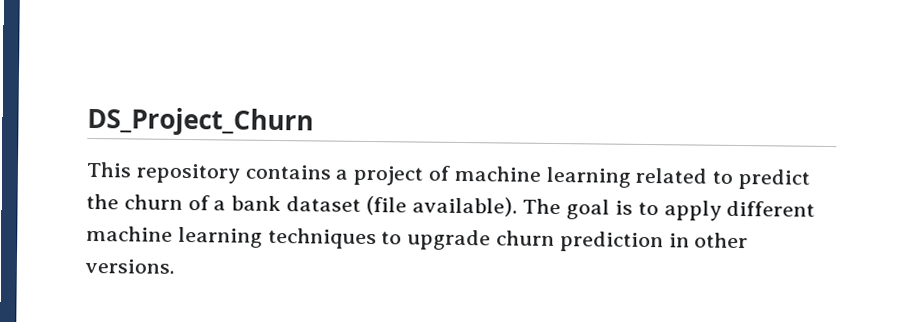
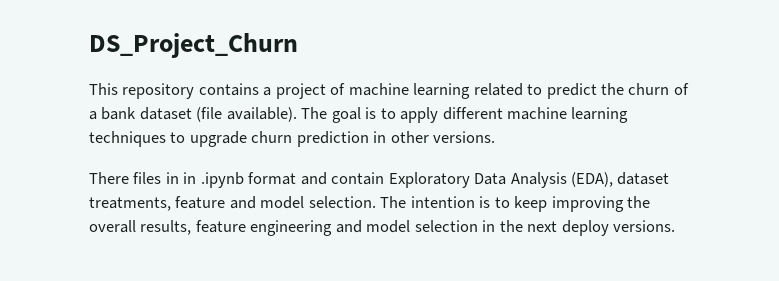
+ There files in in .ipynb format and contain Exploratory Data Analysis (EDA), dataset treatments, feature and model selection. The intention is to keep improving the overall results, feature engineering and model selection in the next deploy versions.

